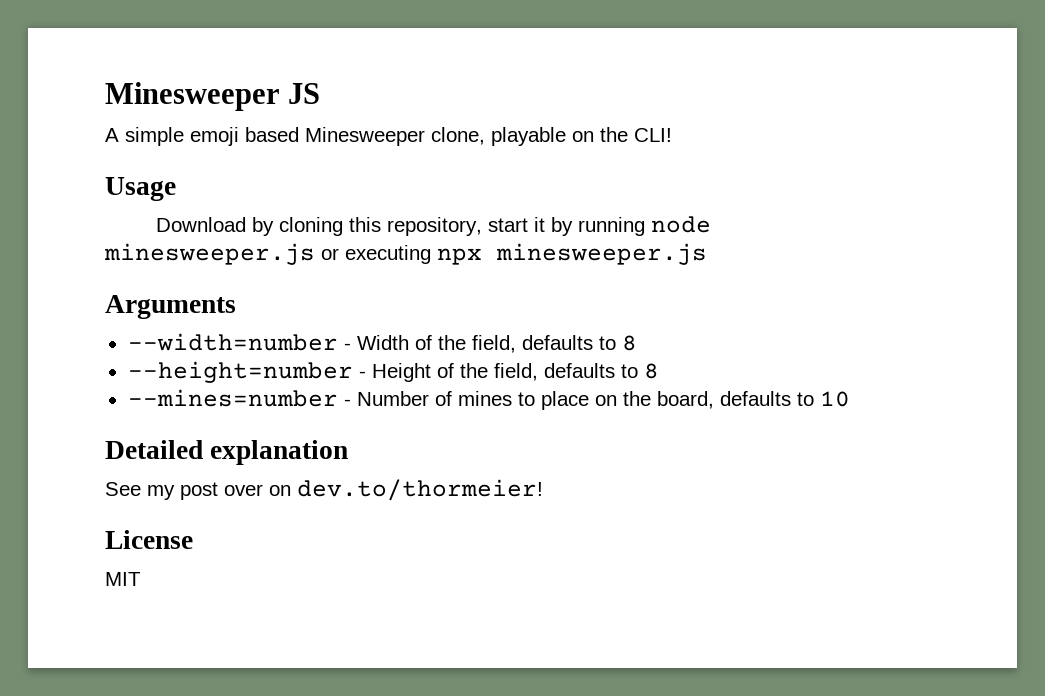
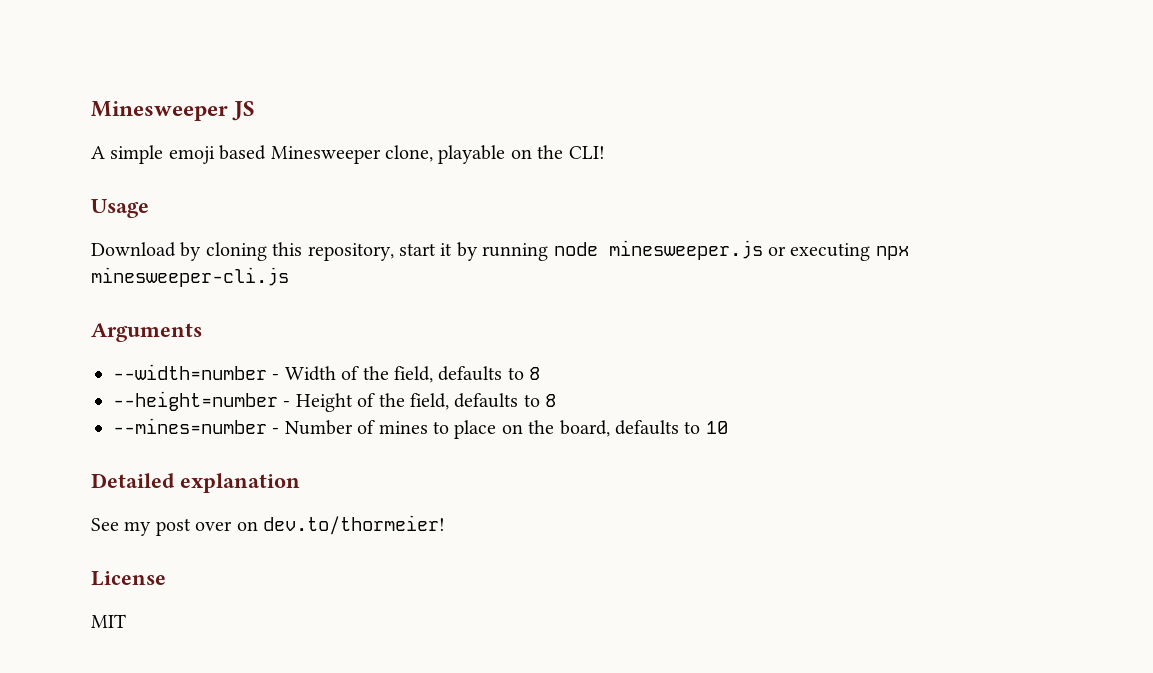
- Download by cloning this repository, start it by running node minesweeper.js or executing npx minesweeper.js
+ Download by cloning this repository, start it by running node minesweeper.js or executing npx minesweeper-cli.js

